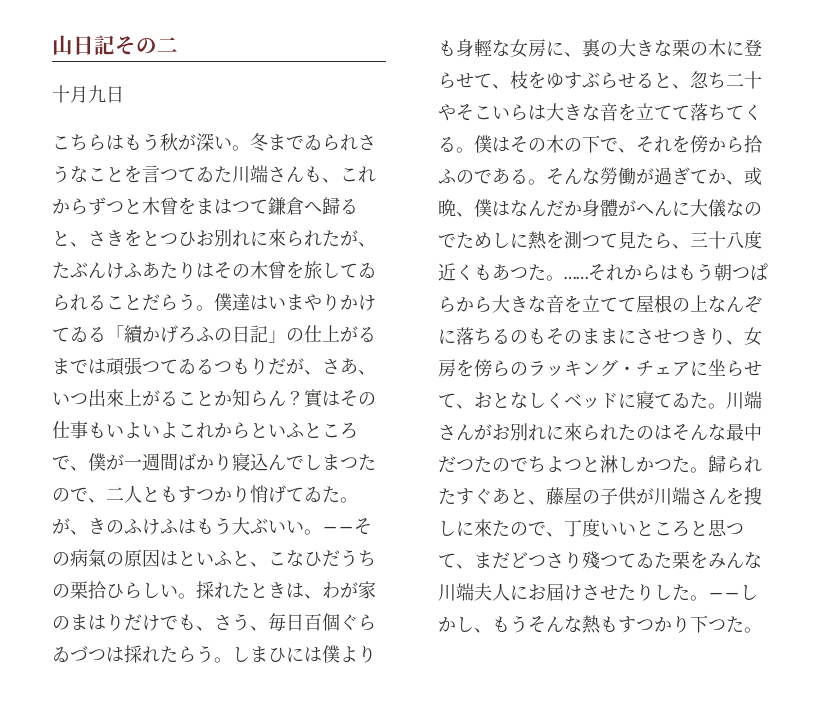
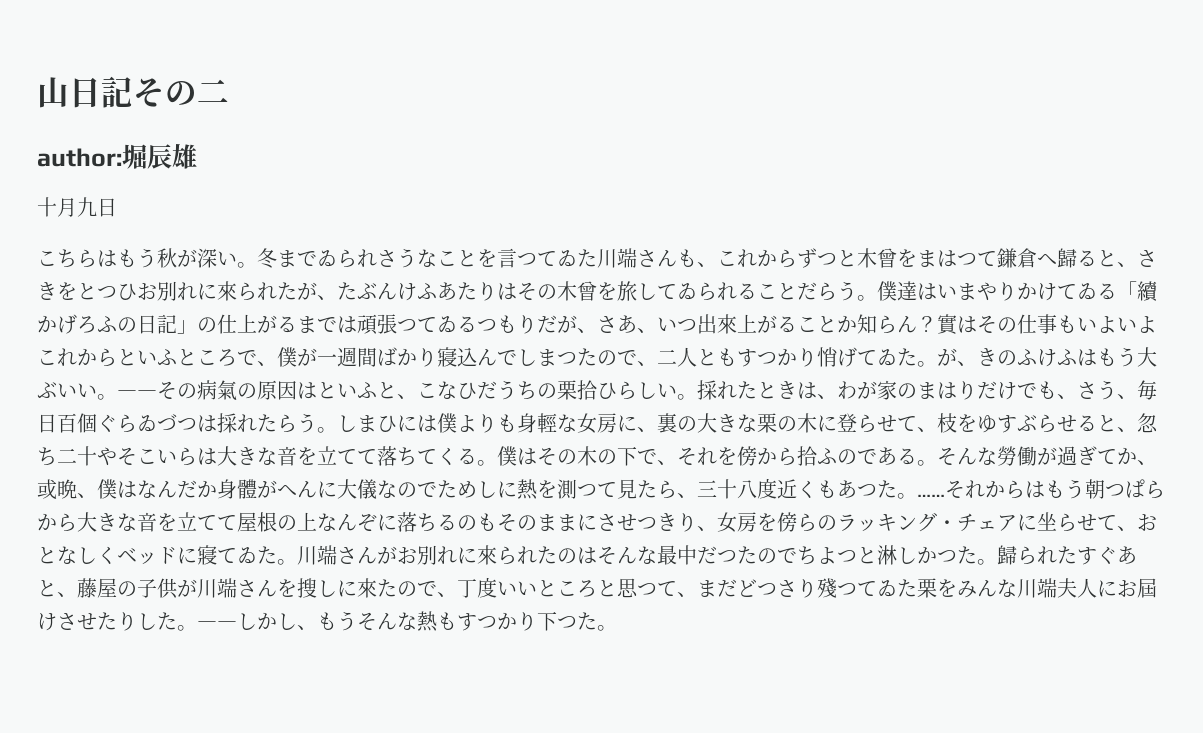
+ author:堀辰雄

